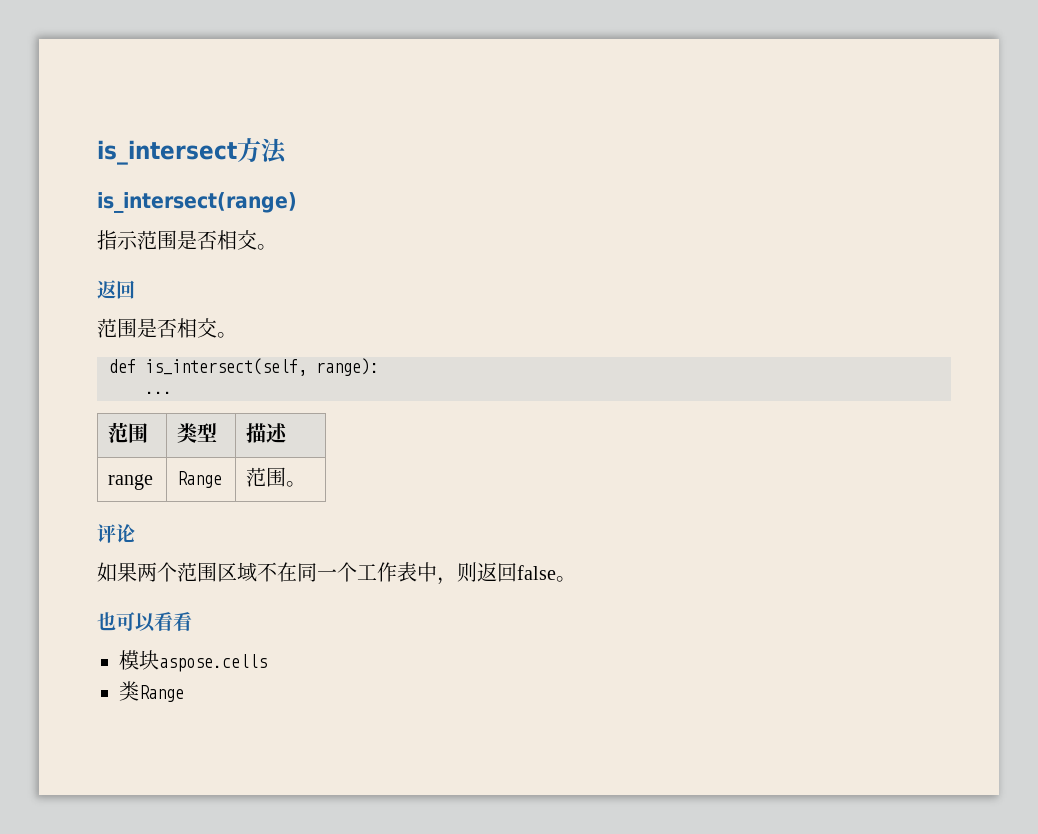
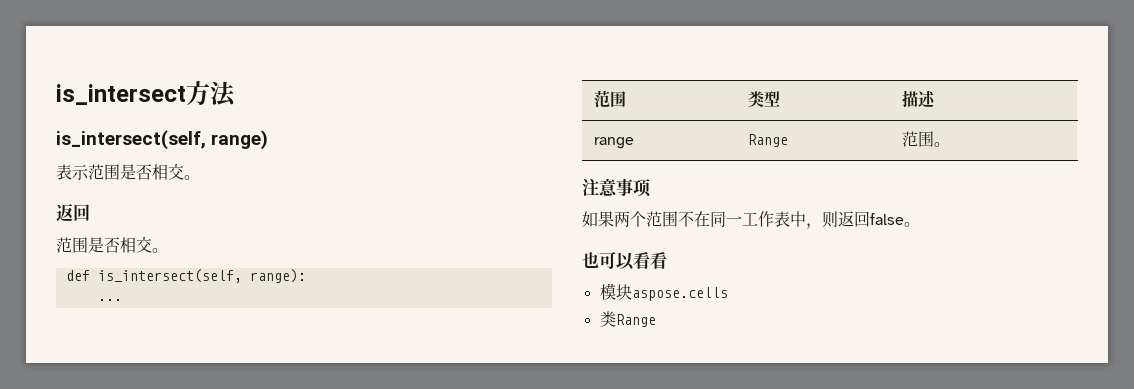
- is_intersect(range)
- 指示范围是否相交。
+ is_intersect(self, range)
+ 表示范围是否相交。
- 评论
+ 注意事项
- 如果两个范围区域不在同一个工作表中，则返回false。
+ 如果两个范围不在同一工作表中，则返回false。

